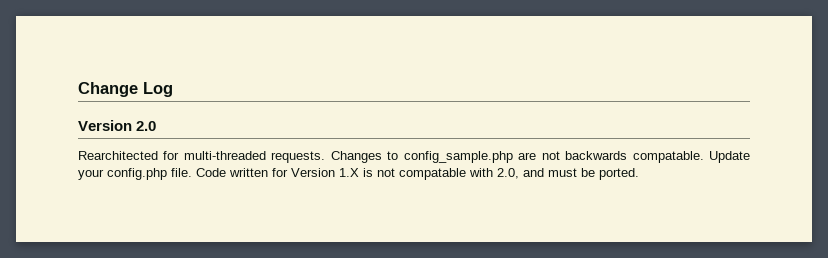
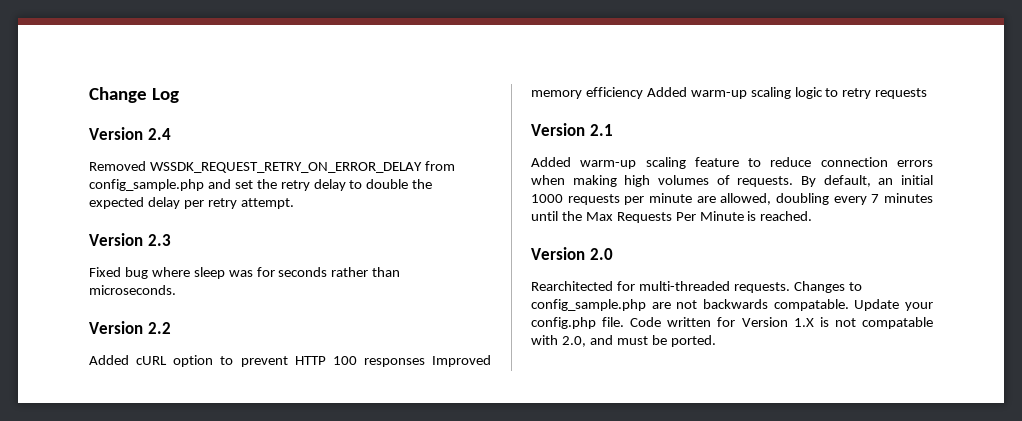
+ Version 2.4
+ Removed WSSDK_REQUEST_RETRY_ON_ERROR_DELAY from config_sample.php and set the retry delay to double the expected delay per retry attempt.
+ Version 2.3
+ Fixed bug where sleep was for seconds rather than microseconds.
+ Version 2.2
+ Added cURL option to prevent HTTP 100 responses Improved memory efficiency Added warm-up scaling logic to retry requests
+ Version 2.1
+ Added warm-up scaling feature to reduce connection errors when making high volumes of requests. By default, an initial 1000 requests per minute are allowed, doubling every 7 minutes until the Max Requests Per Minute is reached.

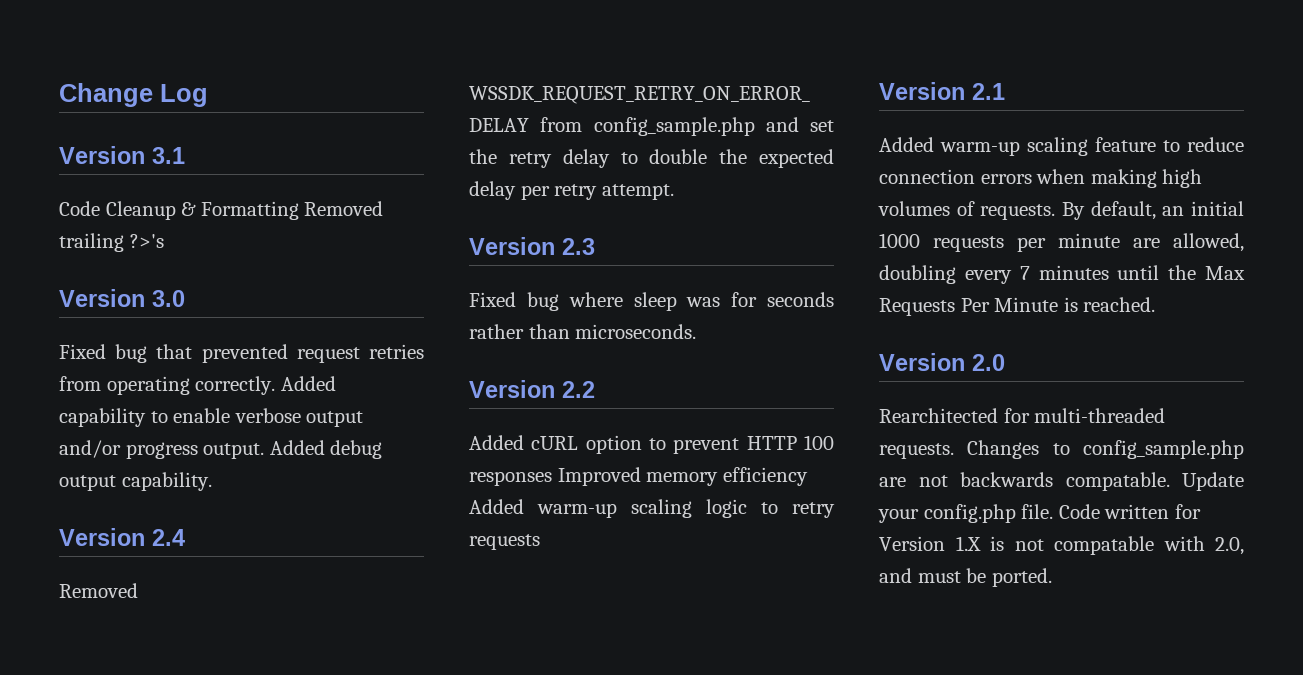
+ Version 3.1
+ Code Cleanup & Formatting Removed trailing ?>'s
+ Version 3.0
+ Fixed bug that prevented request retries from operating correctly. Added capability to enable verbose output and/or progress output. Added debug output capability.

